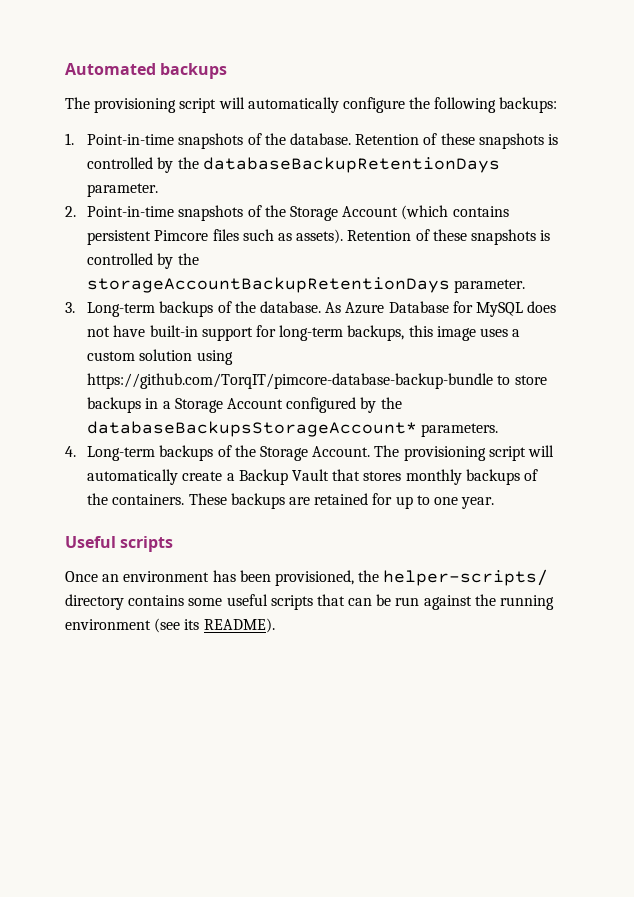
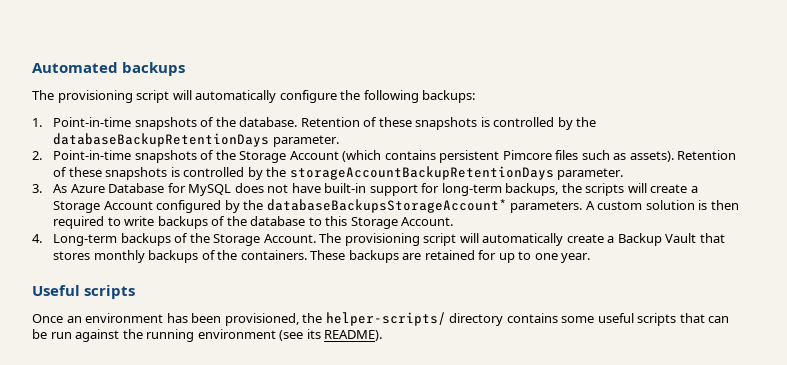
- 3. Long-term backups of the database. As Azure Database for MySQL does not have built-in support for long-term backups, this image uses a custom solution using https://github.com/TorqIT/pimcore-database-backup-bundle to store backups in a Storage Account configured by the databaseBackupsStorageAccount* parameters.
+ 3. As Azure Database for MySQL does not have built-in support for long-term backups, the scripts will create a Storage Account configured by the databaseBackupsStorageAccount* parameters. A custom solution is then required to write backups of the database to this Storage Account.

